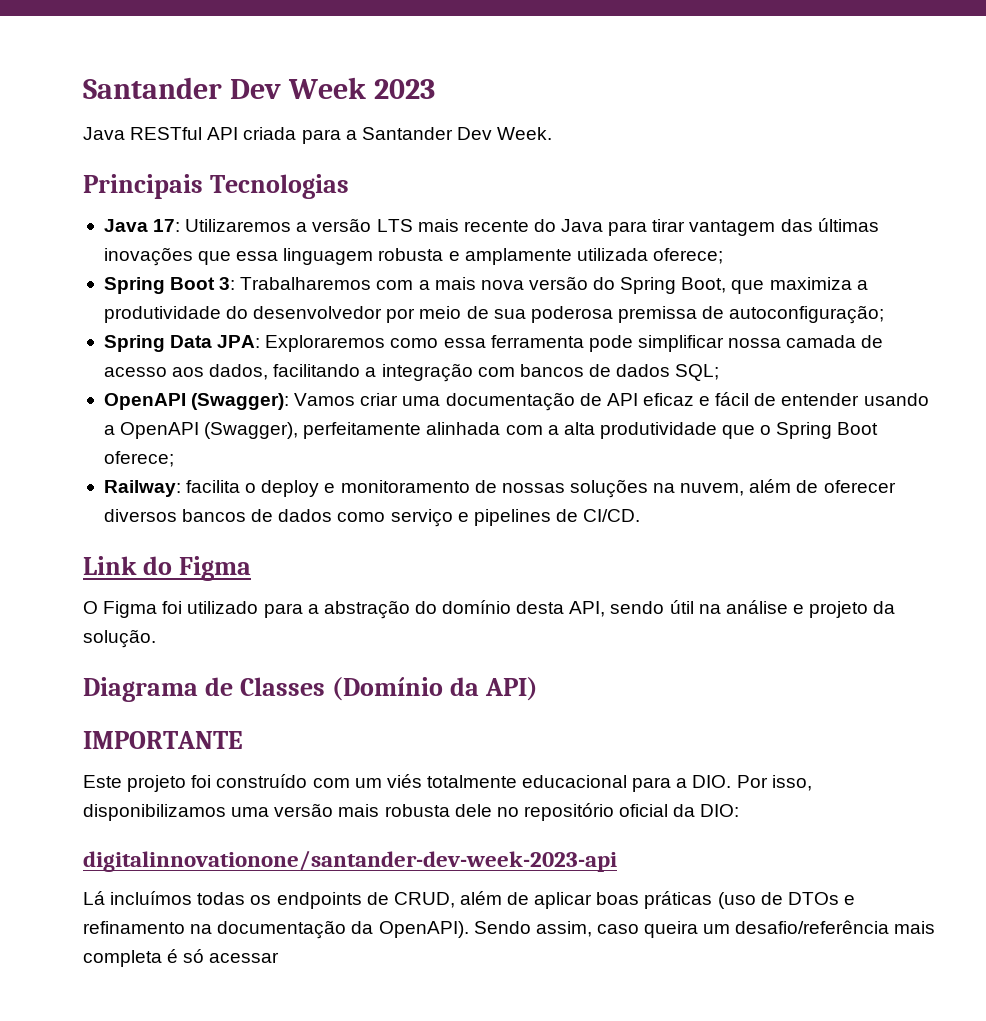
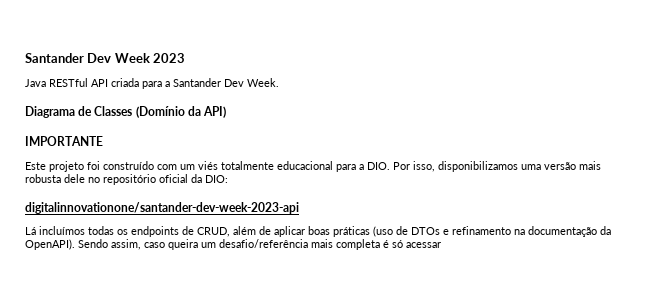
- Principais Tecnologias
- Java 17: Utilizaremos a versão LTS mais recente do Java para tirar vantagem das últimas inovações que essa linguagem robusta e amplamente utilizada oferece;
- Spring Boot 3: Trabalharemos com a mais nova versão do Spring Boot, que maximiza a produtividade do desenvolvedor por meio de sua poderosa premissa de autoconfiguração;
- Spring Data JPA: Exploraremos como essa ferramenta pode simplificar nossa camada de acesso aos dados, facilitando a integração com bancos de dados SQL;
- OpenAPI (Swagger): Vamos criar uma documentação de API eficaz e fácil de entender usando a OpenAPI (Swagger), perfeitamente alinhada com a alta produtividade que o Spring Boot oferece;
- Railway: facilita o deploy e monitoramento de nossas soluções na nuvem, além de oferecer diversos bancos de dados como serviço e pipelines de CI/CD.
- Link do Figma
- O Figma foi utilizado para a abstração do domínio desta API, sendo útil na análise e projeto da solução.

